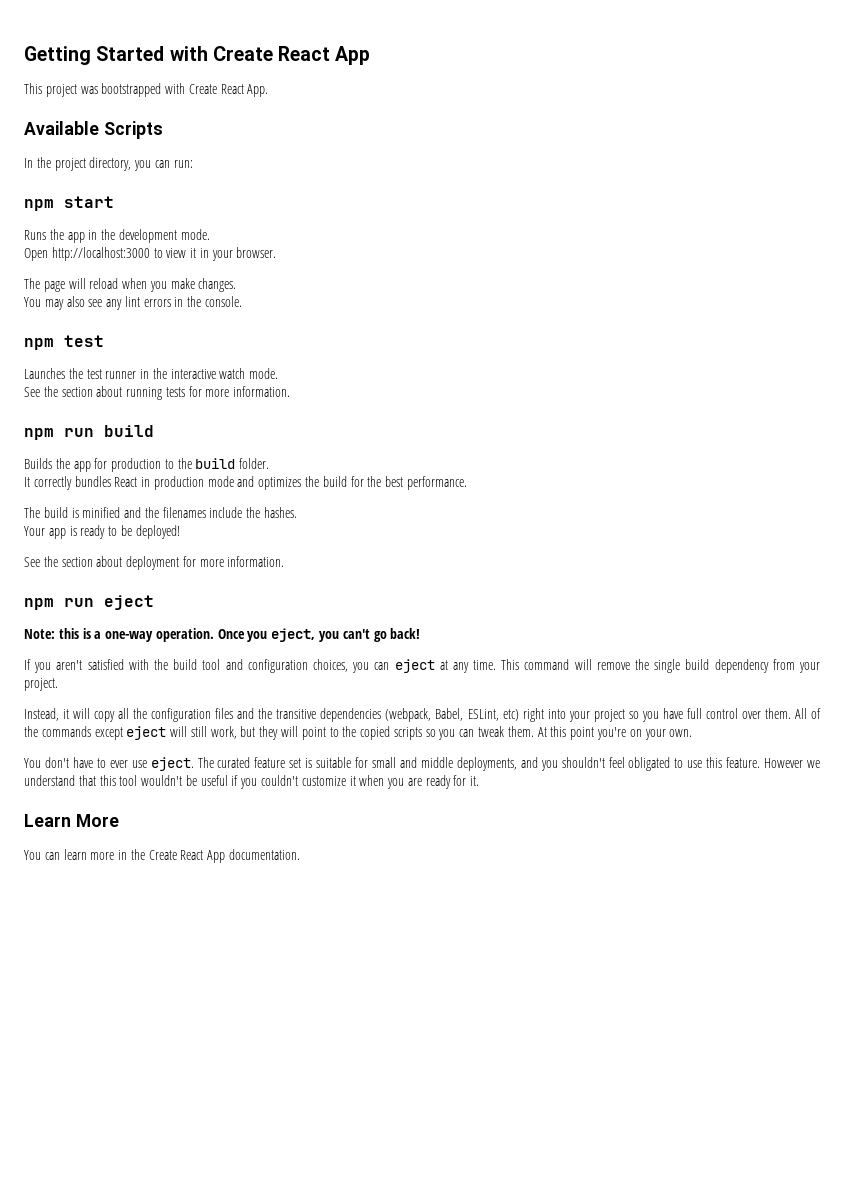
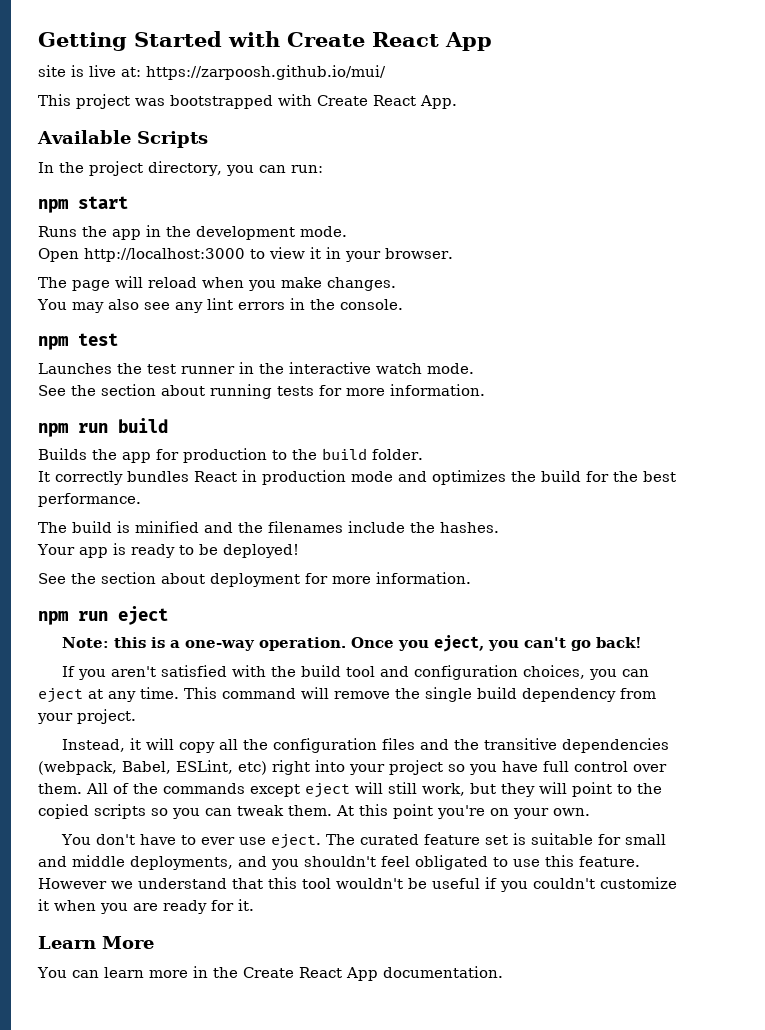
+ site is live at: https://zarpoosh.github.io/mui/

